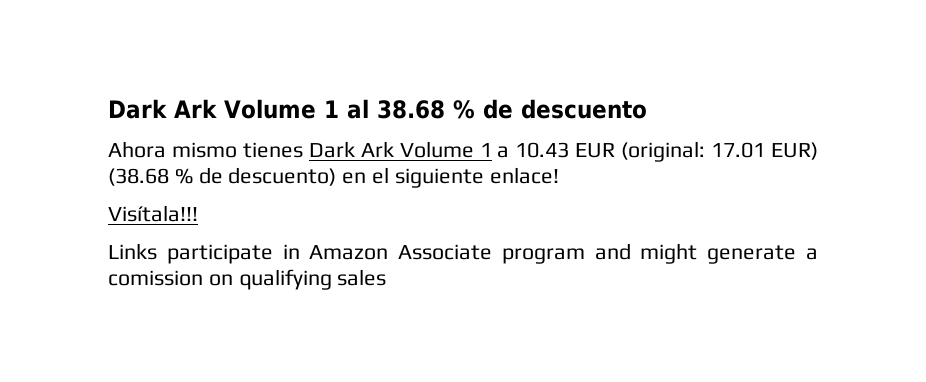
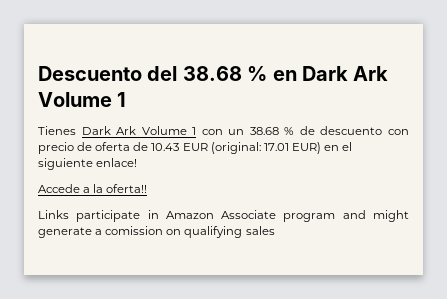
- Dark Ark Volume 1 al 38.68 % de descuento
- Ahora mismo tienes Dark Ark Volume 1 a 10.43 EUR (original: 17.01 EUR) (38.68 % de descuento) en el siguiente enlace!
+ Descuento del 38.68 % en Dark Ark Volume 1
+ Tienes Dark Ark Volume 1 con un 38.68 % de descuento con precio de oferta de 10.43 EUR (original: 17.01 EUR) en el siguiente enlace!
- Visítala!!!
+ Accede a la oferta!!

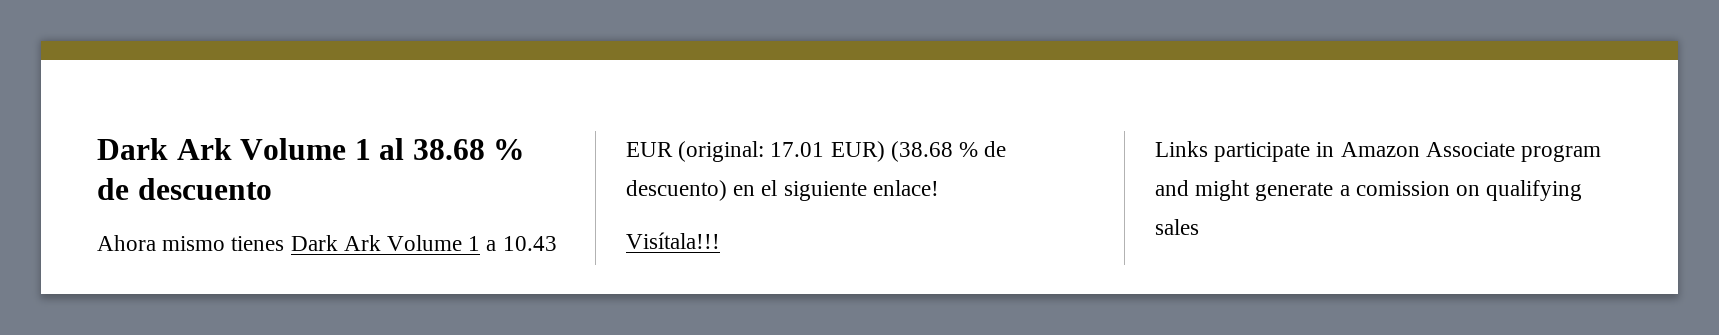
- Descuento del 38.68 % en Dark Ark Volume 1
- Tienes Dark Ark Volume 1 con un 38.68 % de descuento con precio de oferta de 10.43 EUR (original: 17.01 EUR) en el siguiente enlace!
+ Dark Ark Volume 1 al 38.68 % de descuento
+ Ahora mismo tienes Dark Ark Volume 1 a 10.43 EUR (original: 17.01 EUR) (38.68 % de descuento) en el siguiente enlace!
- Accede a la oferta!!
+ Visítala!!!

